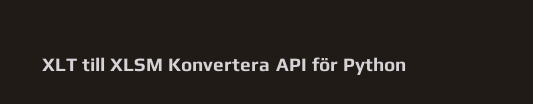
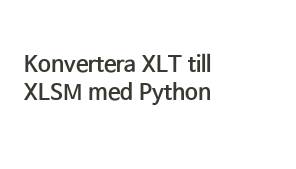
- XLT till XLSM Konvertera API för Python
+ Konvertera XLT till XLSM med Python

